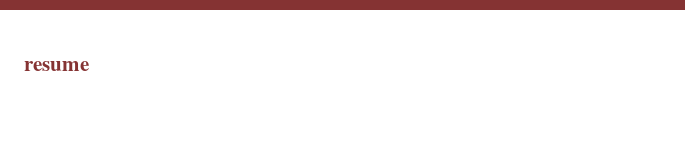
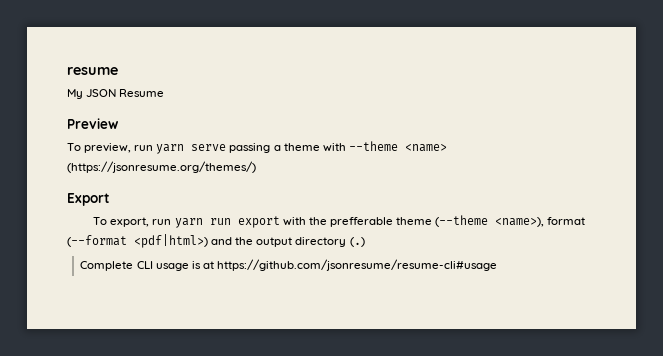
+ My JSON Resume
+ Preview
+ To preview, run yarn serve passing a theme with --theme <name> (https://jsonresume.org/themes/)
+ Export
+ To export, run yarn run export with the prefferable theme (--theme <name>), format (--format <pdf|html>) and the output directory (.)
+ Complete CLI usage is at https://github.com/jsonresume/resume-cli#usage

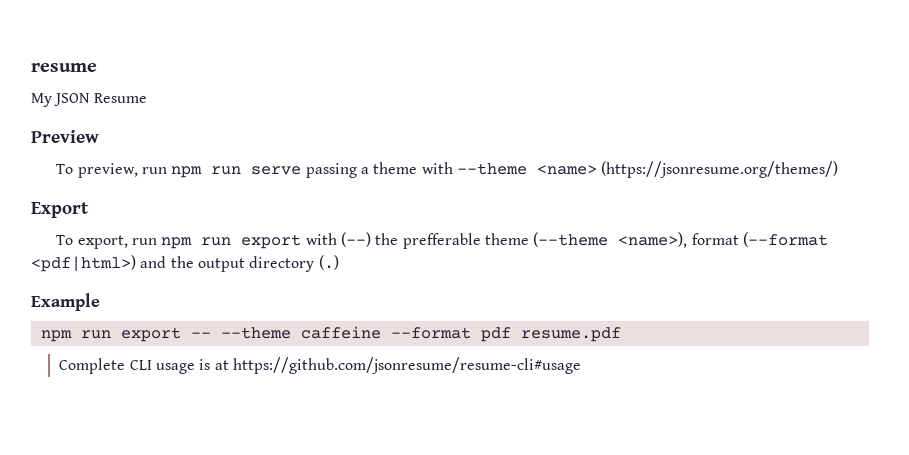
- To preview, run yarn serve passing a theme with --theme <name> (https://jsonresume.org/themes/)
+ To preview, run npm run serve passing a theme with --theme <name> (https://jsonresume.org/themes/)
- To export, run yarn run export with the prefferable theme (--theme <name>), format (--format <pdf|html>) and the output directory (.)
+ To export, run npm run export with (--) the prefferable theme (--theme <name>), format (--format <pdf|html>) and the output directory (.)
+ Example
+ npm run export -- --theme caffeine --format pdf resume.pdf

